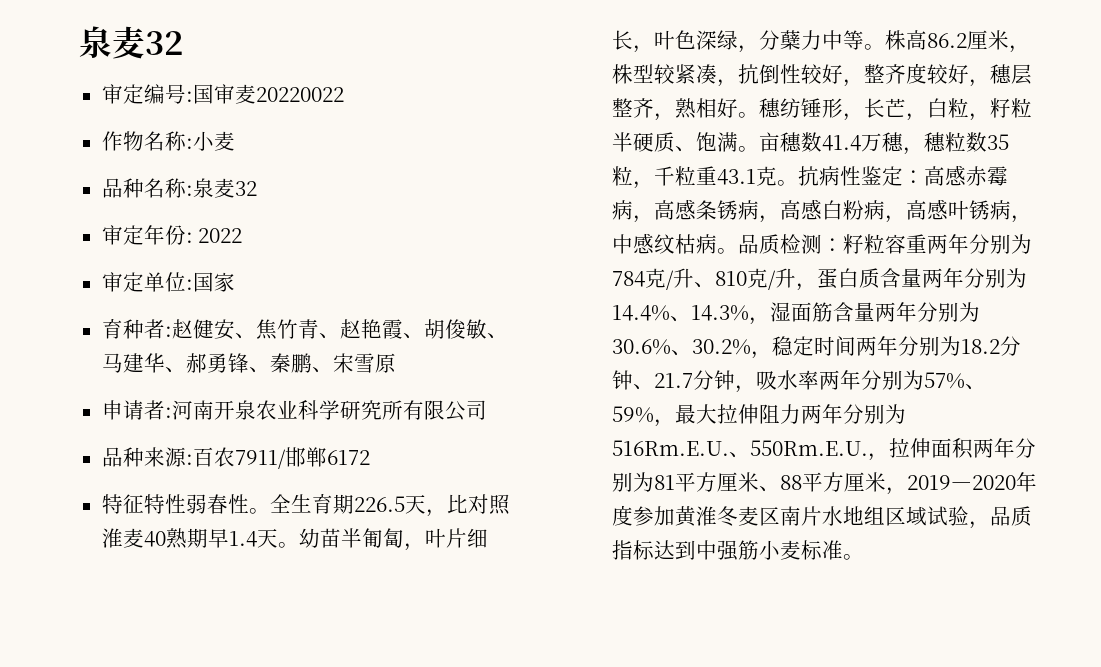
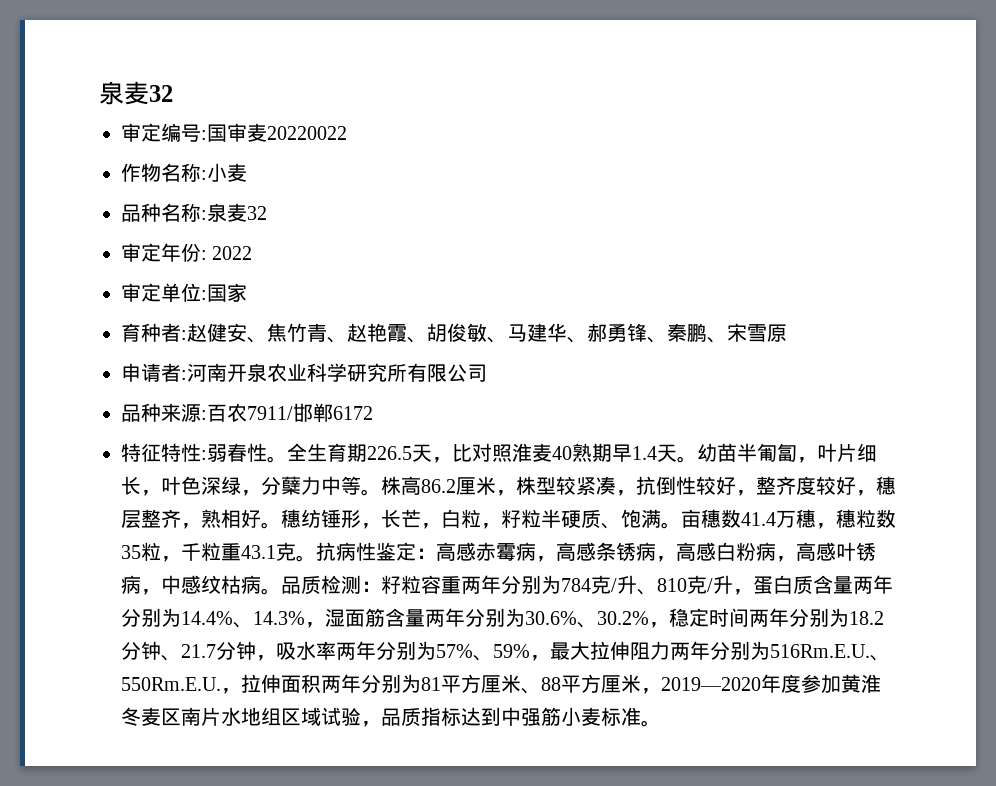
- 特征特性弱春性。
+ 特征特性:弱春性。

